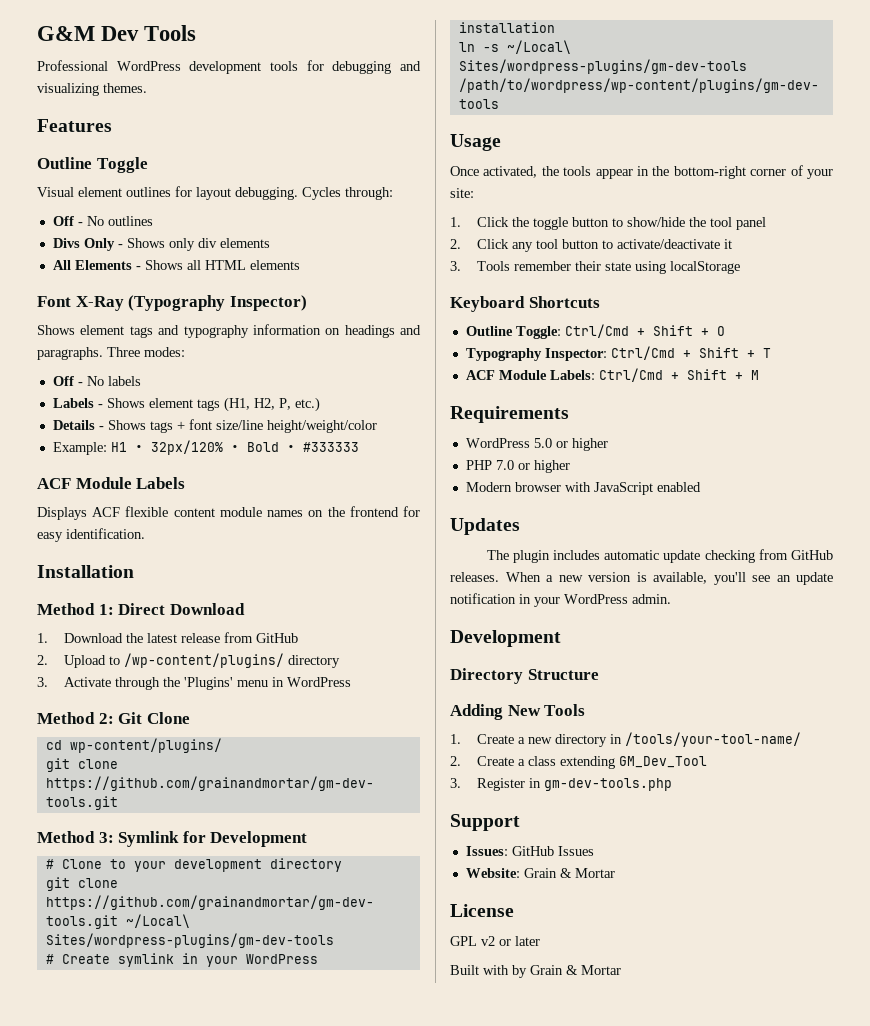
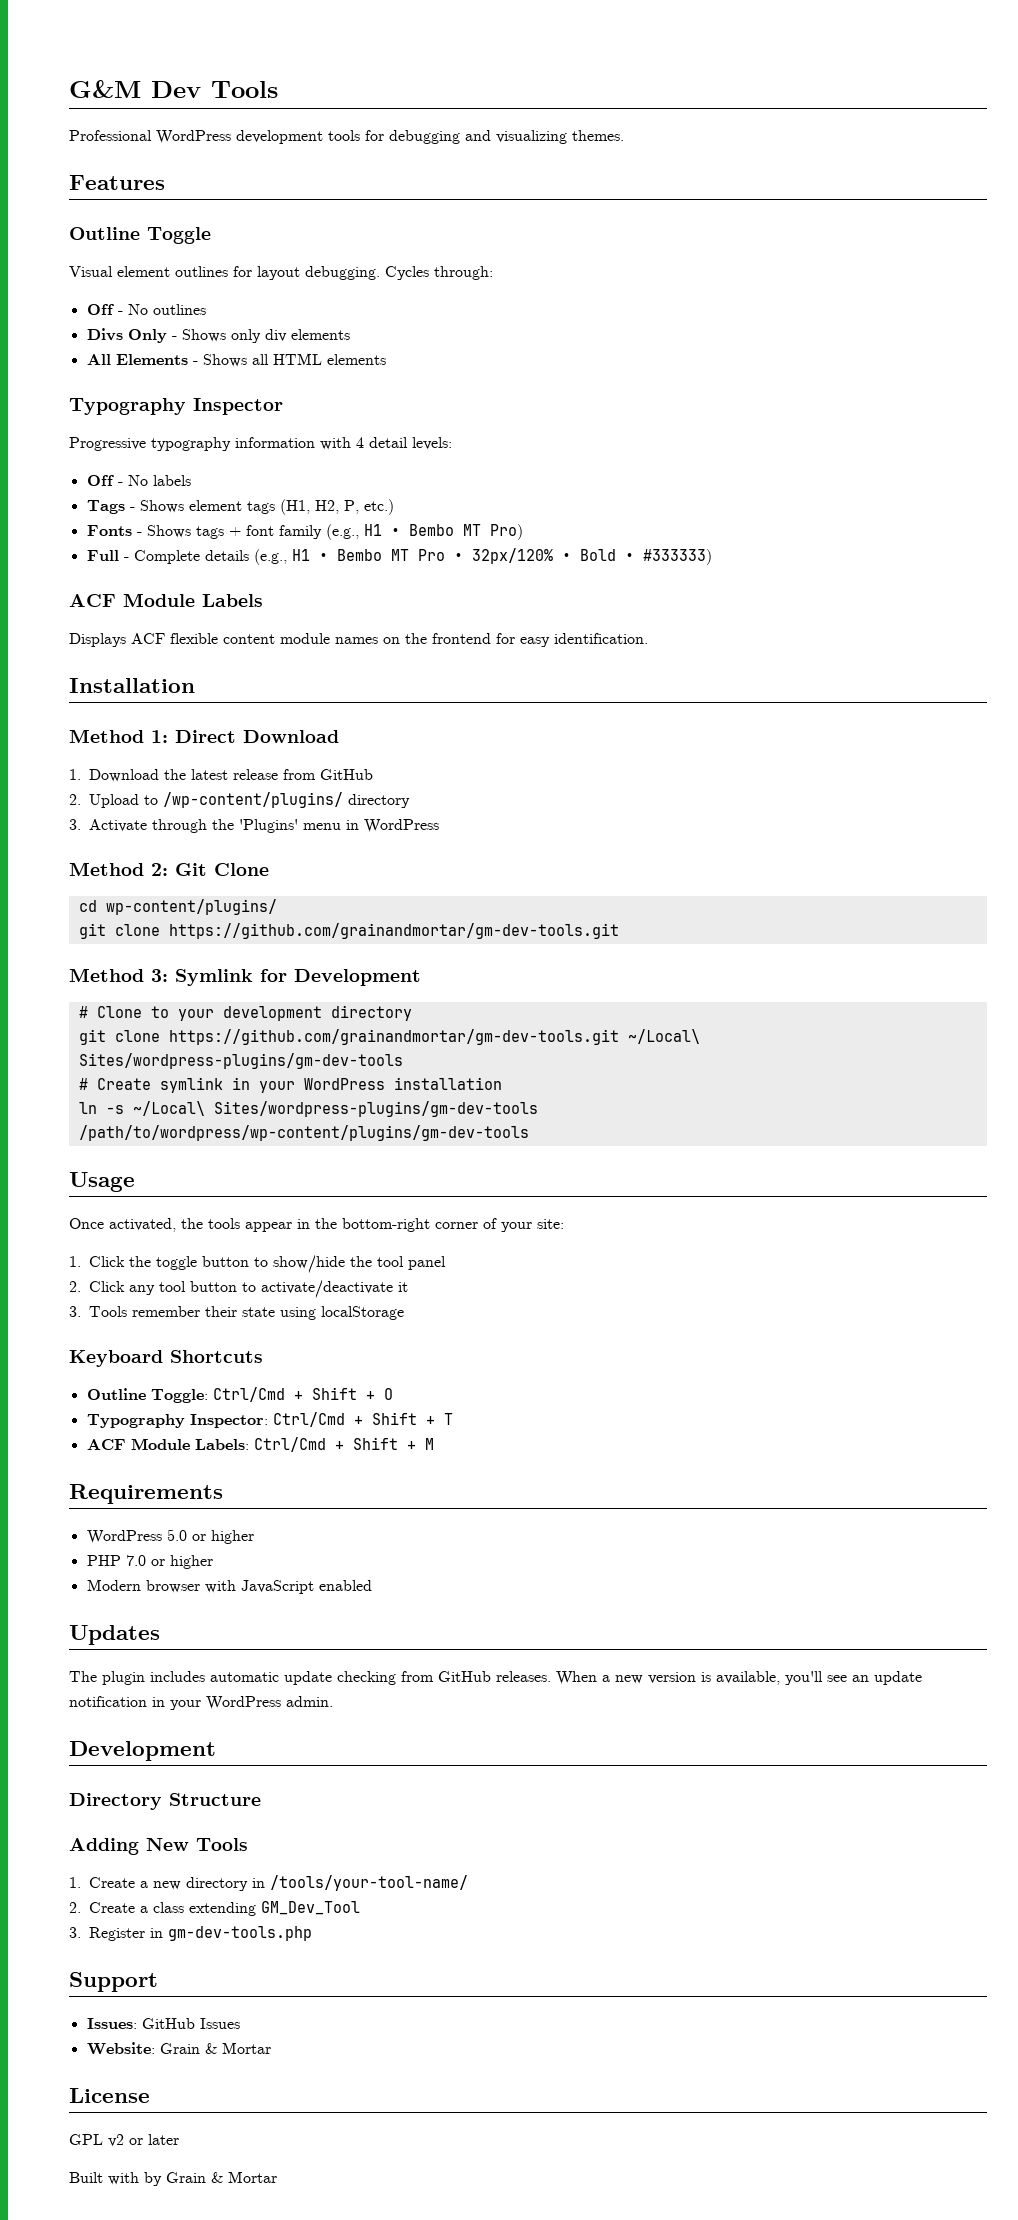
- Font X-Ray (Typography Inspector)
- Shows element tags and typography information on headings and paragraphs. Three modes:
+ Typography Inspector
+ Progressive typography information with 4 detail levels:
- Labels - Shows element tags (H1, H2, P, etc.)
+ Tags - Shows element tags (H1, H2, P, etc.)
- Details - Shows tags + font size/line height/weight/color
- Example: H1 • 32px/120% • Bold • #333333
+ Fonts - Shows tags + font family (e.g., H1 • Bembo MT Pro)
+ Full - Complete details (e.g., H1 • Bembo MT Pro • 32px/120% • Bold • #333333)

